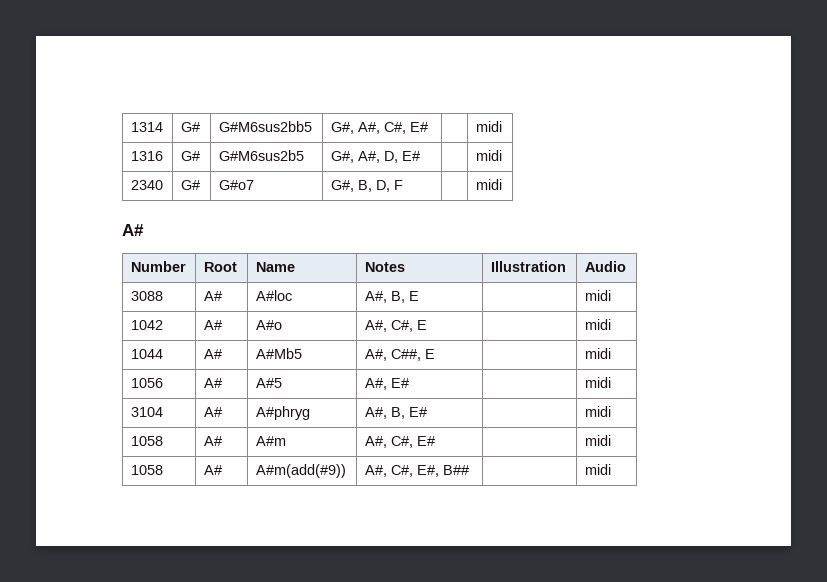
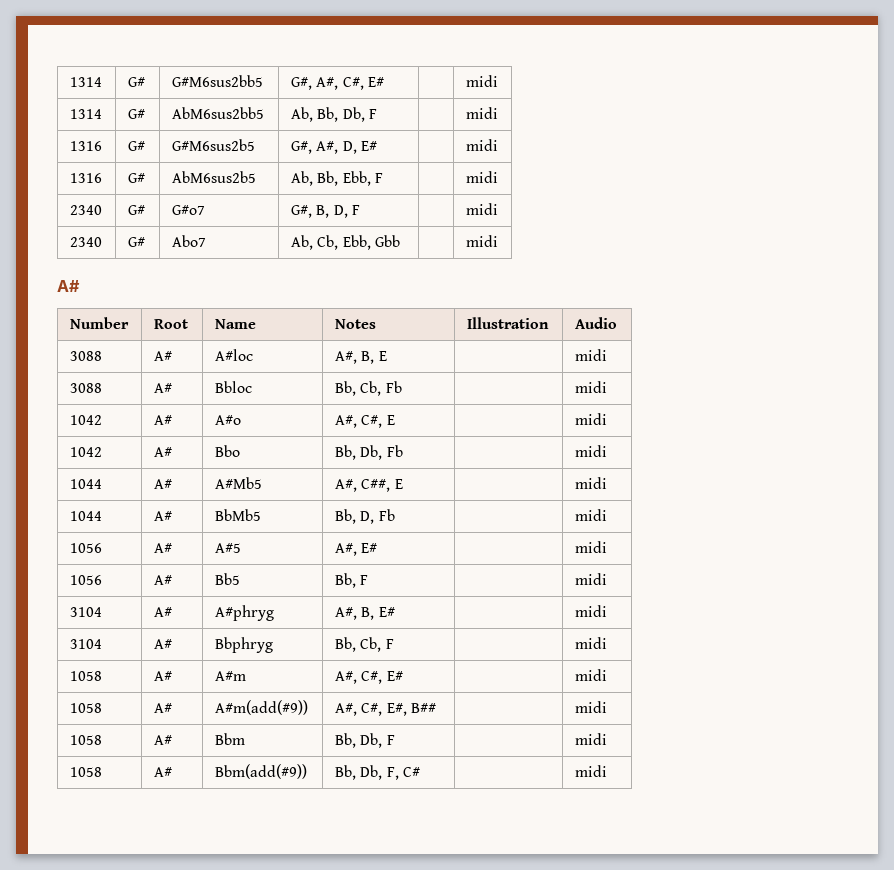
+ 1314 | G# | AbM6sus2bb5 | Ab, Bb, Db, F | | midi
+ 1316 | G# | AbM6sus2b5 | Ab, Bb, Ebb, F | | midi
+ 2340 | G# | Abo7 | Ab, Cb, Ebb, Gbb | | midi
+ 3088 | A# | Bbloc | Bb, Cb, Fb | | midi
+ 1042 | A# | Bbo | Bb, Db, Fb | | midi
+ 1044 | A# | BbMb5 | Bb, D, Fb | | midi
+ 1056 | A# | Bb5 | Bb, F | | midi
+ 3104 | A# | Bbphryg | Bb, Cb, F | | midi
+ 1058 | A# | Bbm | Bb, Db, F | | midi
+ 1058 | A# | Bbm(add(#9)) | Bb, Db, F, C# | | midi

